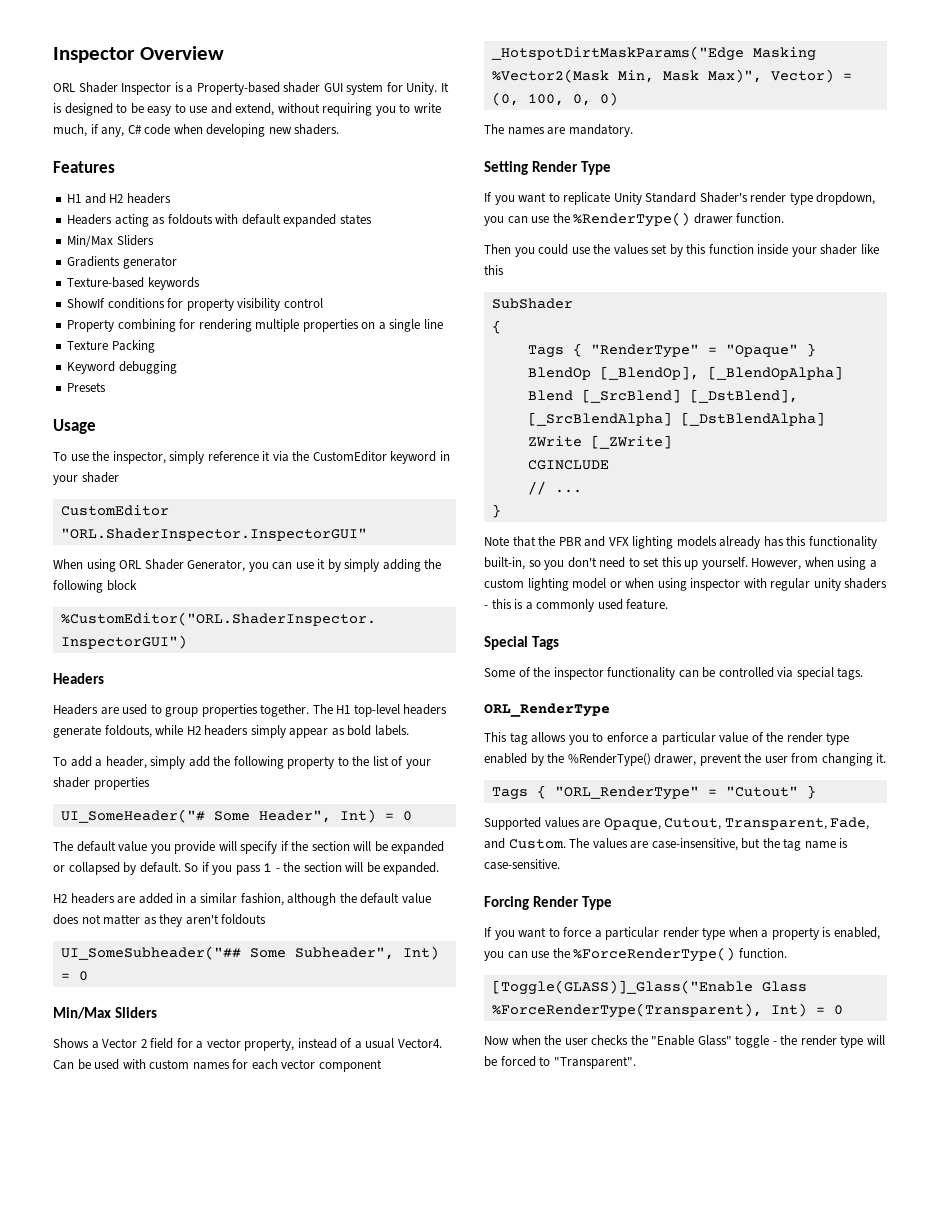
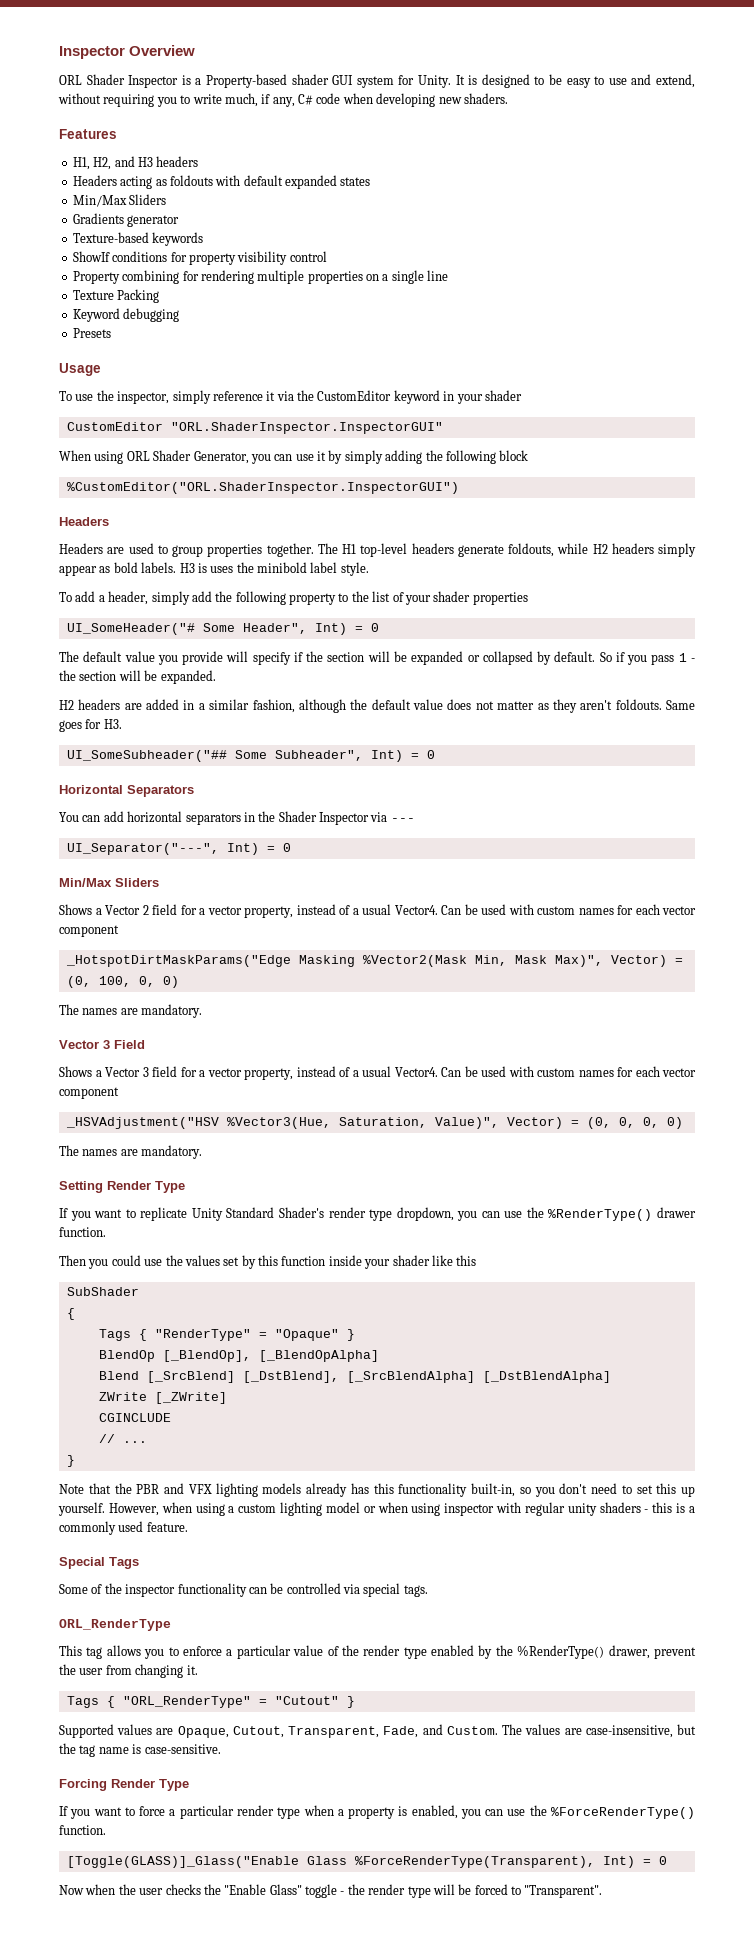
- H1 and H2 headers
+ H1, H2, and H3 headers
+ H3 is uses the minibold label style.
- H2 headers are added in a similar fashion, although the default value does not matter as they aren't foldouts
+ H2 headers are added in a similar fashion, although the default value does not matter as they aren't foldouts. Same goes for H3.
+ Horizontal Separators
+ You can add horizontal separators in the Shader Inspector via ---
+ UI_Separator("---", Int) = 0
+ Vector 3 Field
+ Shows a Vector 3 field for a vector property, instead of a usual Vector4. Can be used with custom names for each vector component
+ _HSVAdjustment("HSV %Vector3(Hue, Saturation, Value)", Vector) = (0, 0, 0, 0)
+ The names are mandatory.

